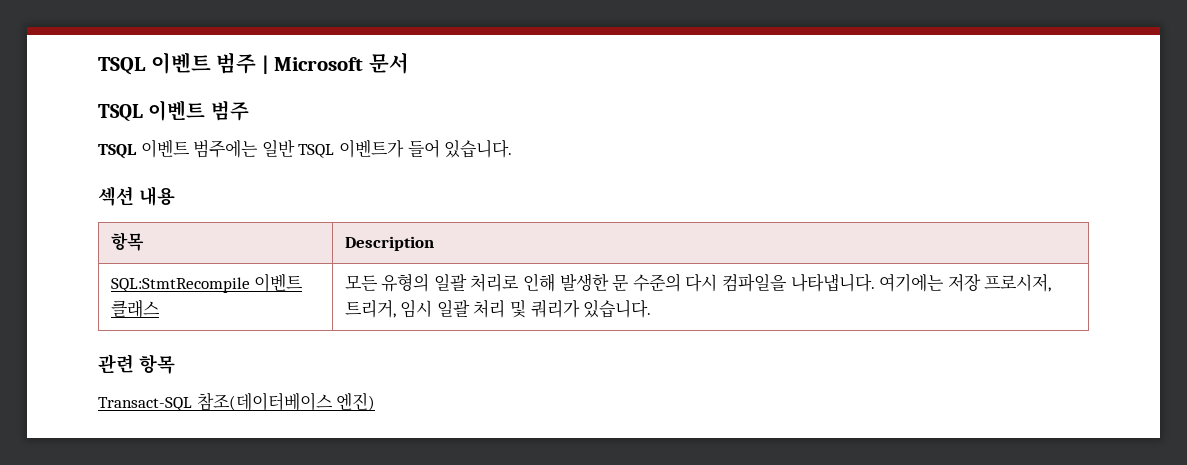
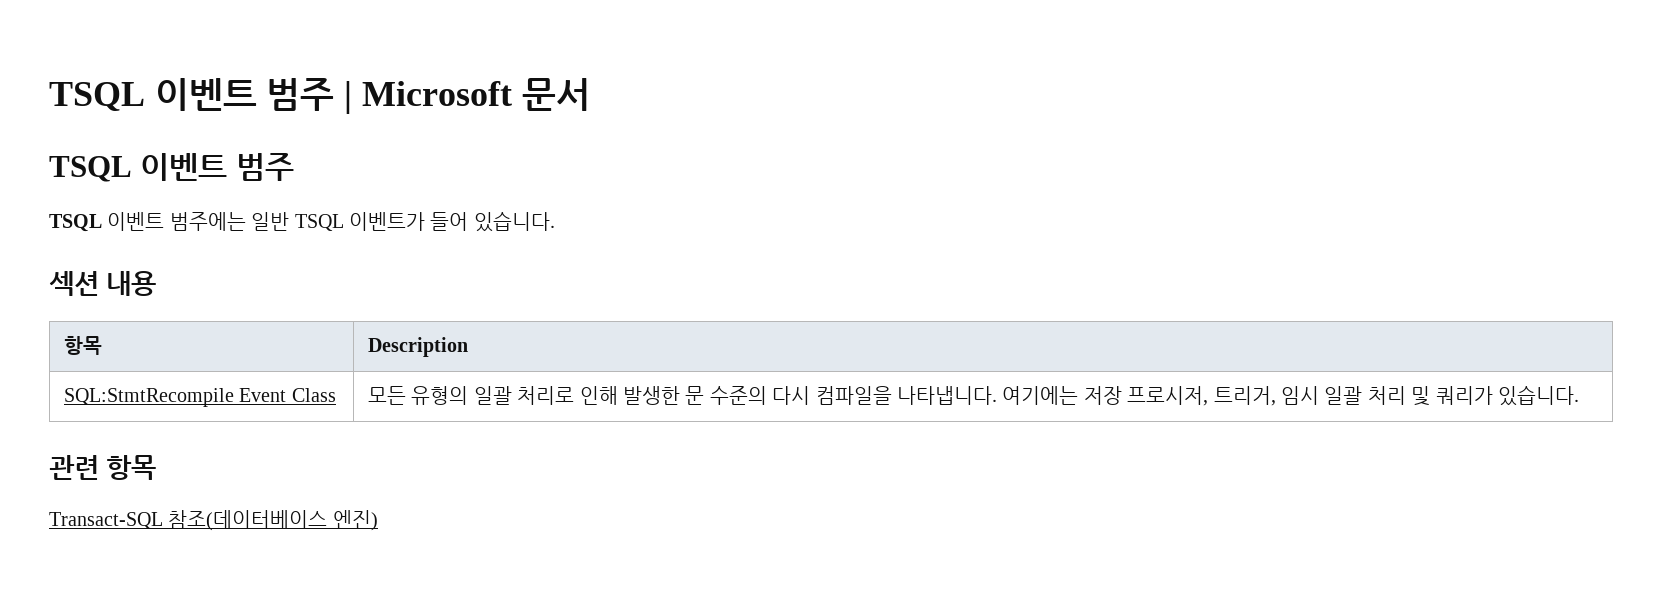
- SQL:StmtRecompile 이벤트 클래스 | 모든 유형의 일괄 처리로 인해 발생한 문 수준의 다시 컴파일을 나타냅니다. 여기에는 저장 프로시저, 트리거, 임시 일괄 처리 및 쿼리가 있습니다.
+ SQL:StmtRecompile Event Class | 모든 유형의 일괄 처리로 인해 발생한 문 수준의 다시 컴파일을 나타냅니다. 여기에는 저장 프로시저, 트리거, 임시 일괄 처리 및 쿼리가 있습니다.

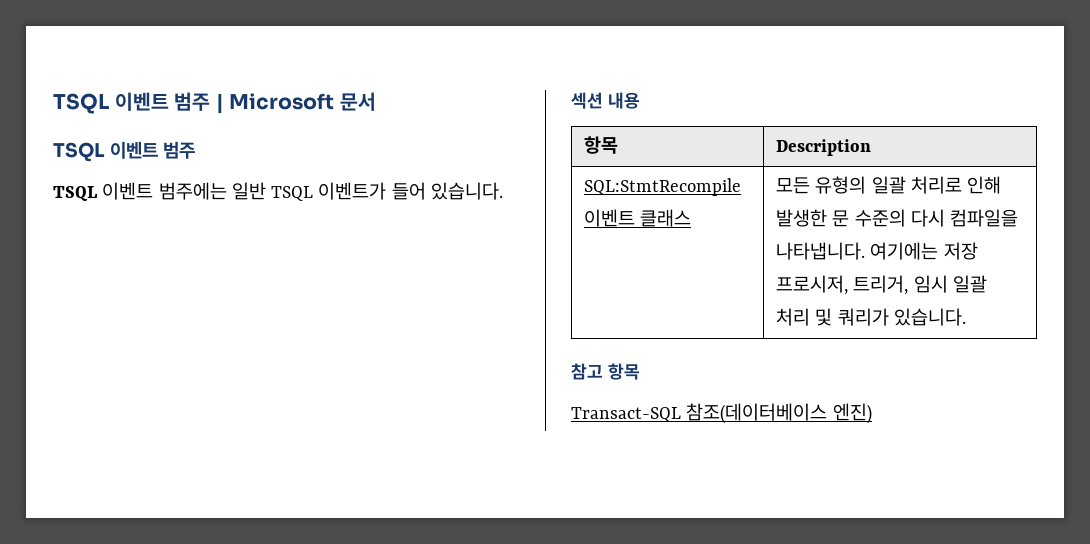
- SQL:StmtRecompile Event Class | 모든 유형의 일괄 처리로 인해 발생한 문 수준의 다시 컴파일을 나타냅니다. 여기에는 저장 프로시저, 트리거, 임시 일괄 처리 및 쿼리가 있습니다.
+ SQL:StmtRecompile 이벤트 클래스 | 모든 유형의 일괄 처리로 인해 발생한 문 수준의 다시 컴파일을 나타냅니다. 여기에는 저장 프로시저, 트리거, 임시 일괄 처리 및 쿼리가 있습니다.
- 관련 항목
+ 참고 항목

